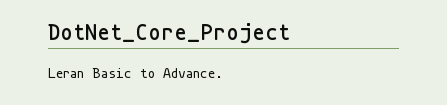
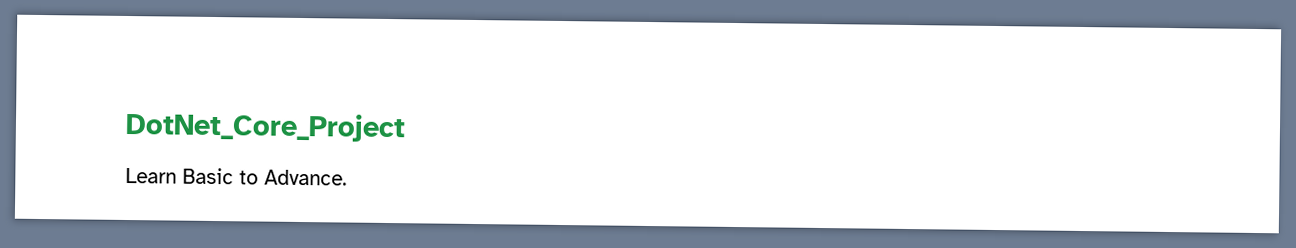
- Leran Basic to Advance.
+ Learn Basic to Advance.

